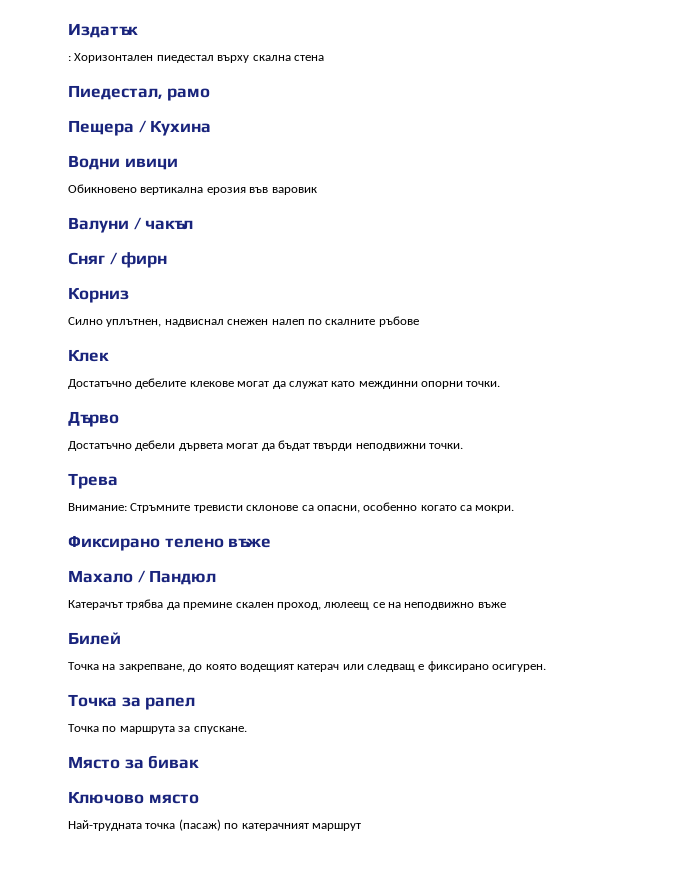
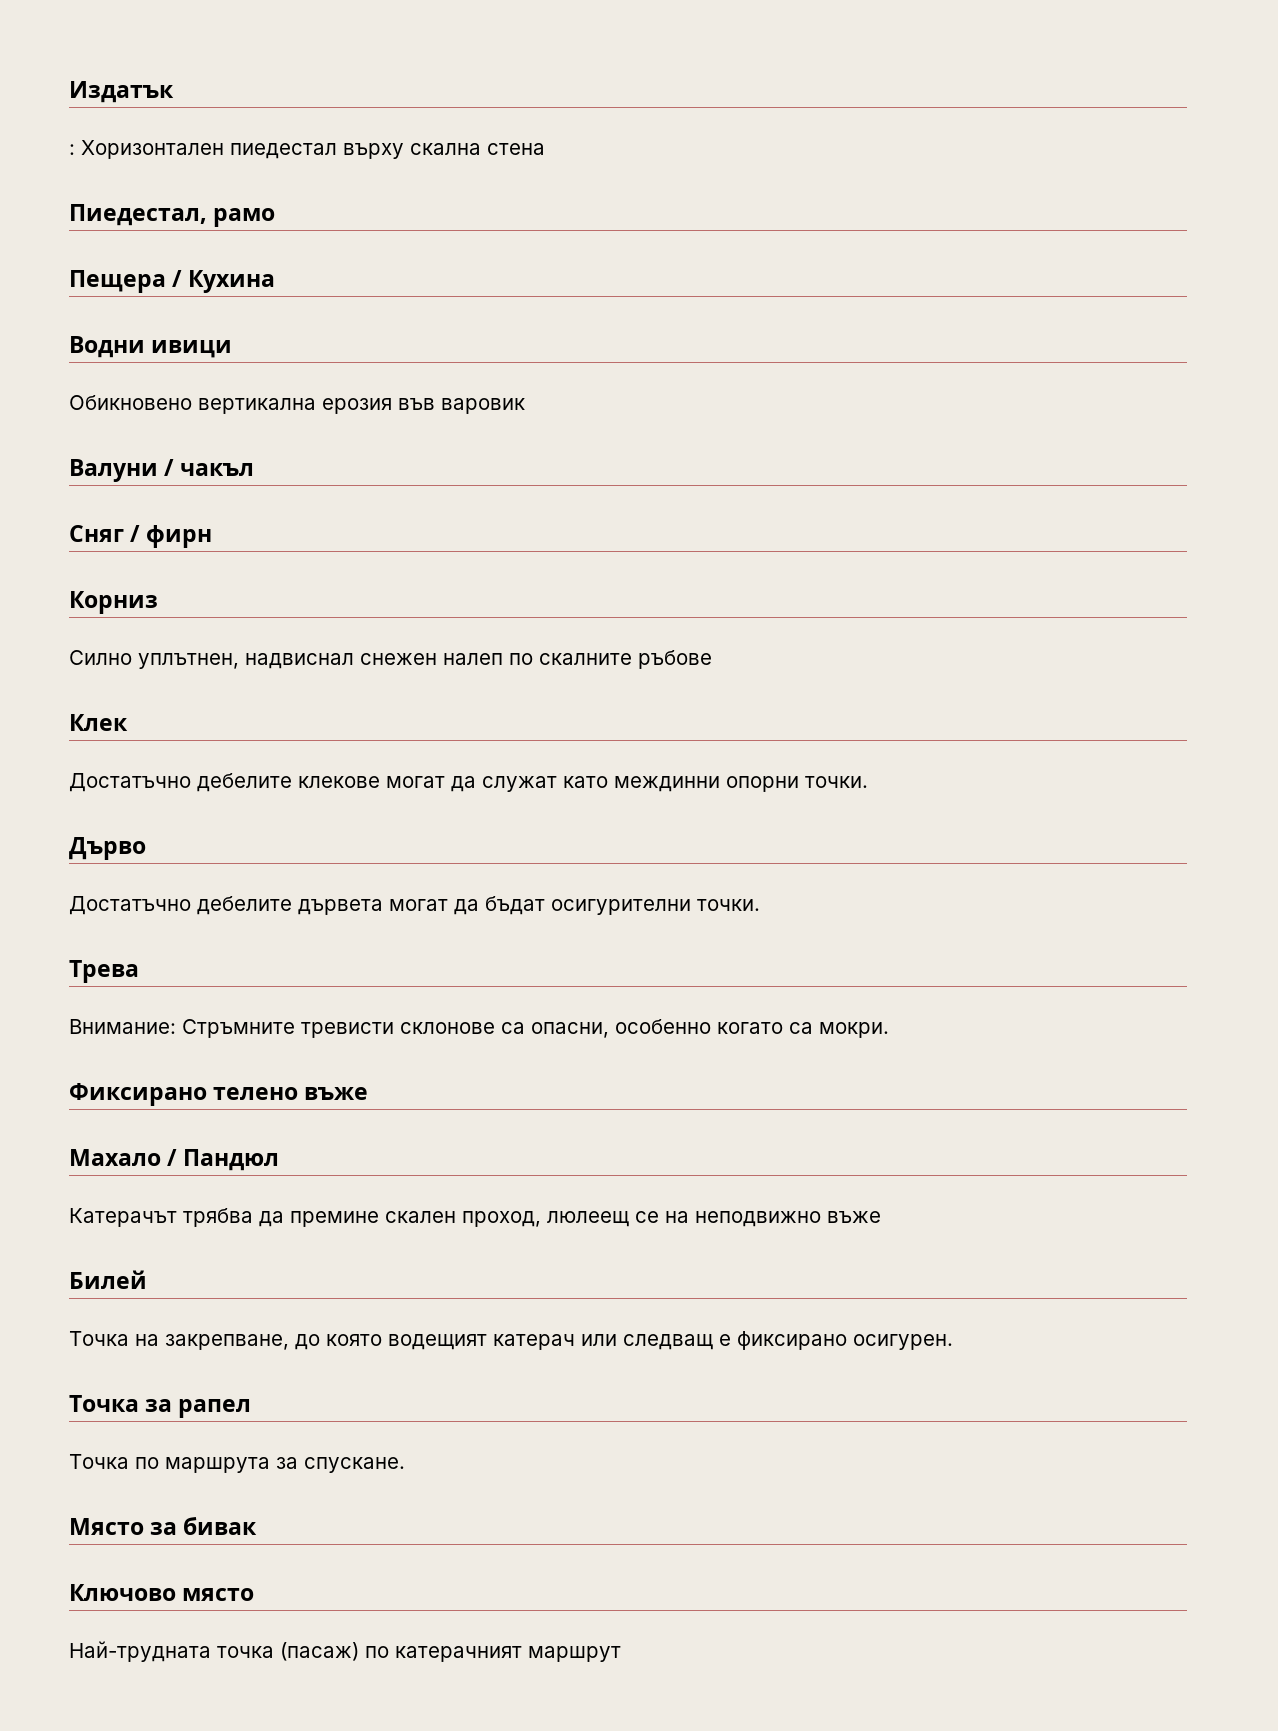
- Достатъчно дебели дървета могат да бъдат твърди неподвижни точки.
+ Достатъчно дебелите дървета могат да бъдат осигурителни точки.

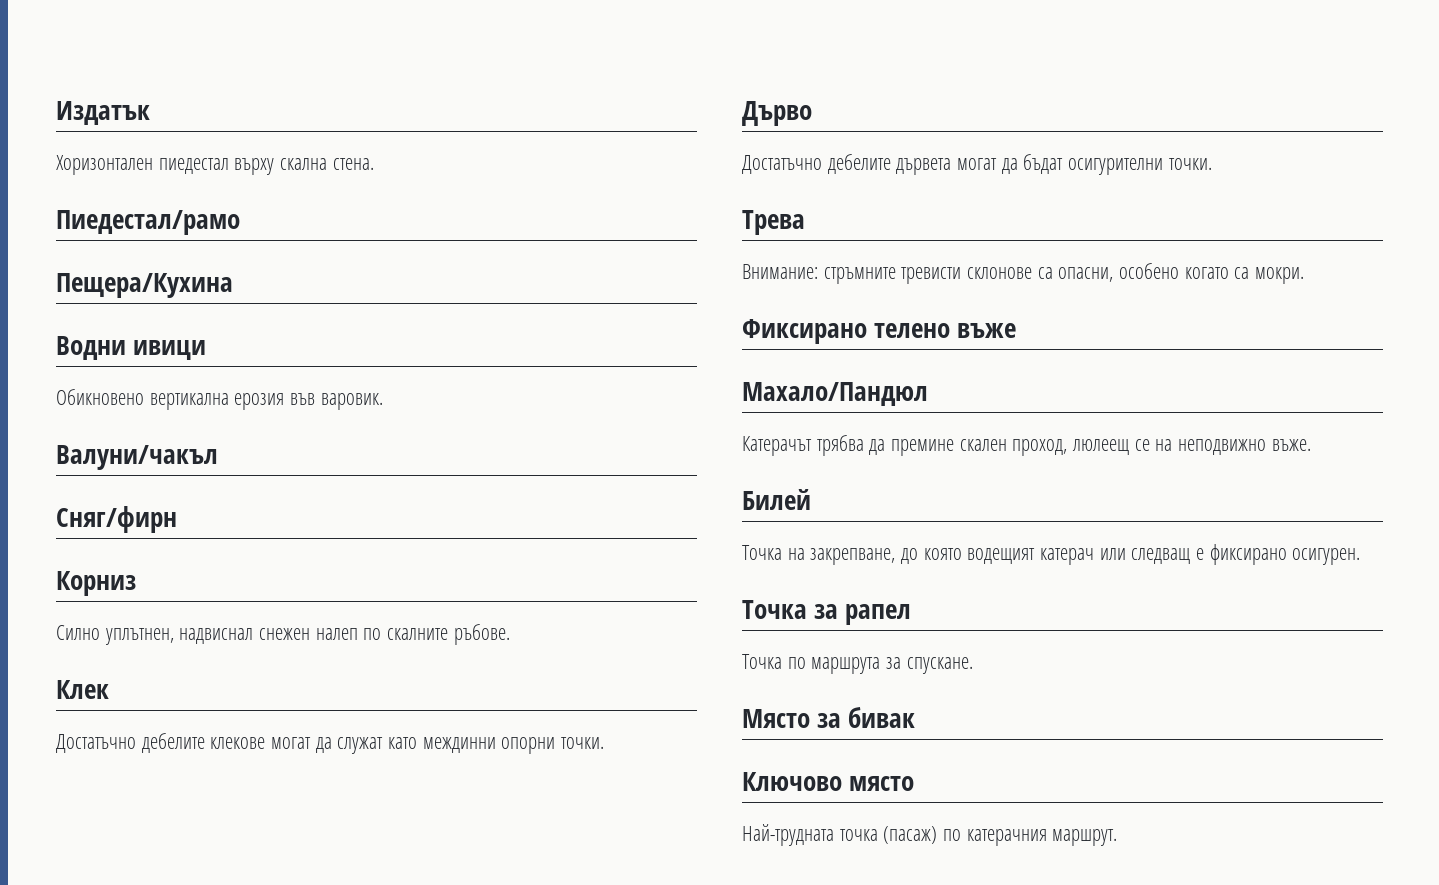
- : Хоризонтален пиедестал върху скална стена
- Пиедестал, рамо
- Пещера / Кухина
+ Хоризонтален пиедестал върху скална стена.
+ Пиедестал/рамо
+ Пещера/Кухина
- Обикновено вертикална ерозия във варовик
- Валуни / чакъл
- Сняг / фирн
+ Обикновено вертикална ерозия във варовик.
+ Валуни/чакъл
+ Сняг/фирн
- Силно уплътнен, надвиснал снежен налеп по скалните ръбове
+ Силно уплътнен, надвиснал снежен налеп по скалните ръбове.
- Внимание: Стръмните тревисти склонове са опасни, особенно когато са мокри.
+ Внимание: стръмните тревисти склонове са опасни, особено когато са мокри.
- Махало / Пандюл
+ Махало/Пандюл
- Катерачът трябва да премине скален проход, люлеещ се на неподвижно въже
+ Катерачът трябва да премине скален проход, люлеещ се на неподвижно въже.
- Най-трудната точка (пасаж) по катерачният маршрут
+ Най-трудната точка (пасаж) по катерачния маршрут.

